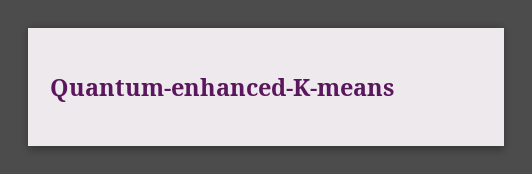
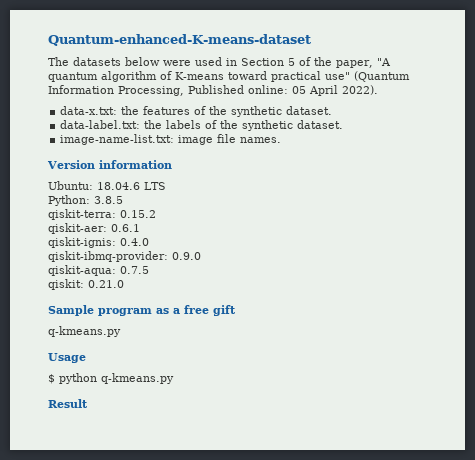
- Quantum-enhanced-K-means
+ Quantum-enhanced-K-means-dataset
+ The datasets below were used in Section 5 of the paper, "A quantum algorithm of K-means toward practical use" (Quantum Information Processing, Published online: 05 April 2022).
+ data-x.txt: the features of the synthetic dataset.
+ data-label.txt: the labels of the synthetic dataset.
+ image-name-list.txt: image file names.
+ Version information
+ Ubuntu: 18.04.6 LTS
+ Python: 3.8.5
+ qiskit-terra: 0.15.2
+ qiskit-aer: 0.6.1
+ qiskit-ignis: 0.4.0
+ qiskit-ibmq-provider: 0.9.0
+ qiskit-aqua: 0.7.5
+ qiskit: 0.21.0
+ Sample program as a free gift
+ q-kmeans.py
+ Usage
+ $ python q-kmeans.py
+ Result

